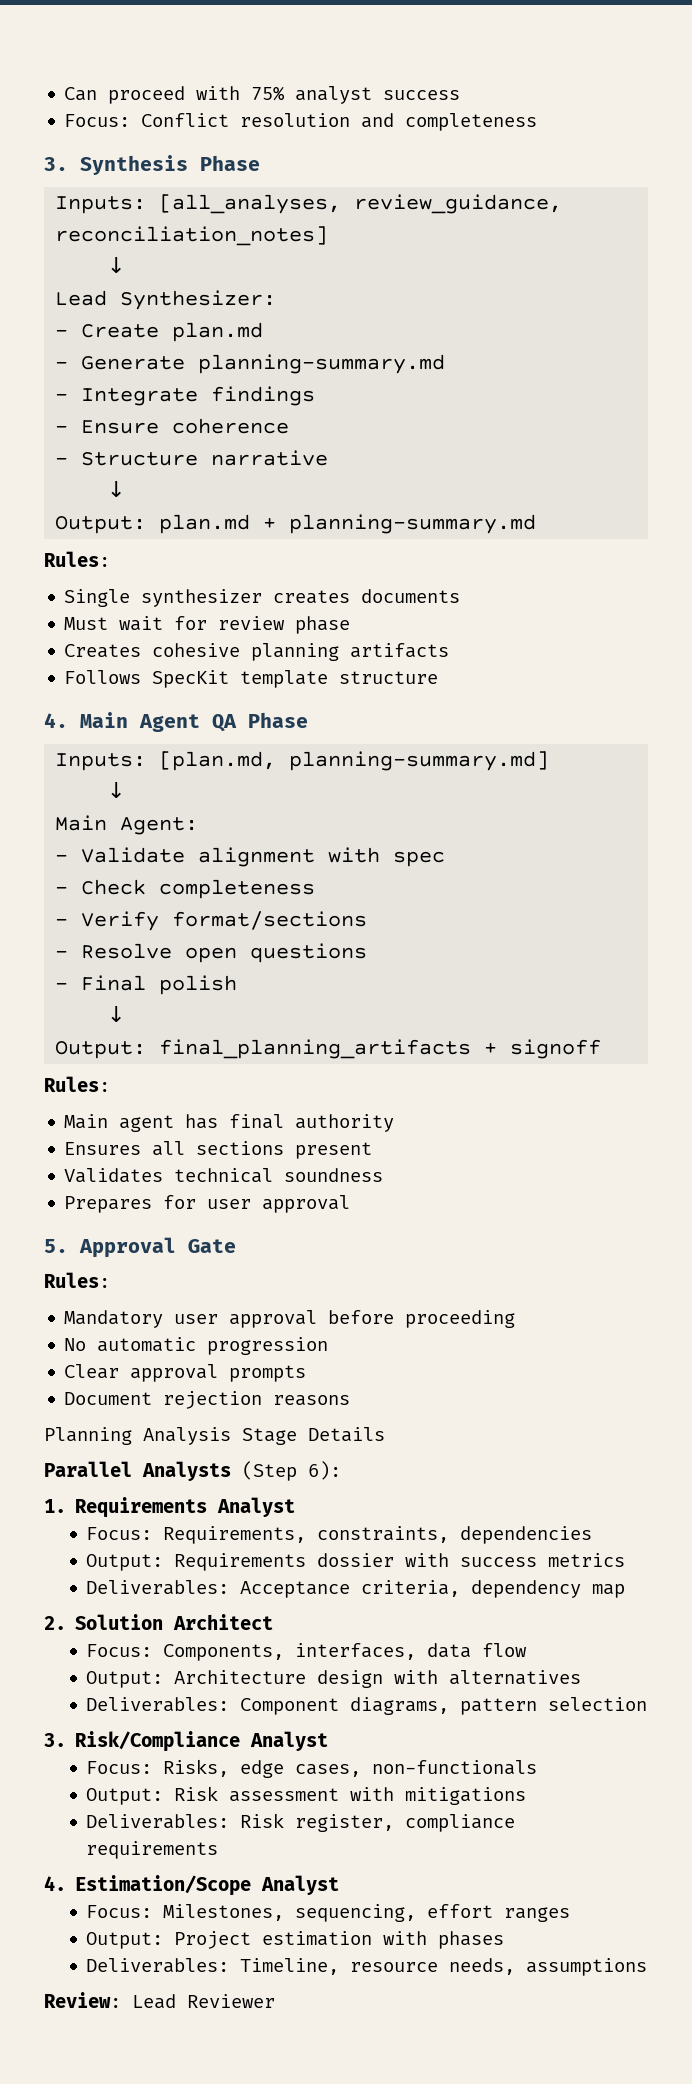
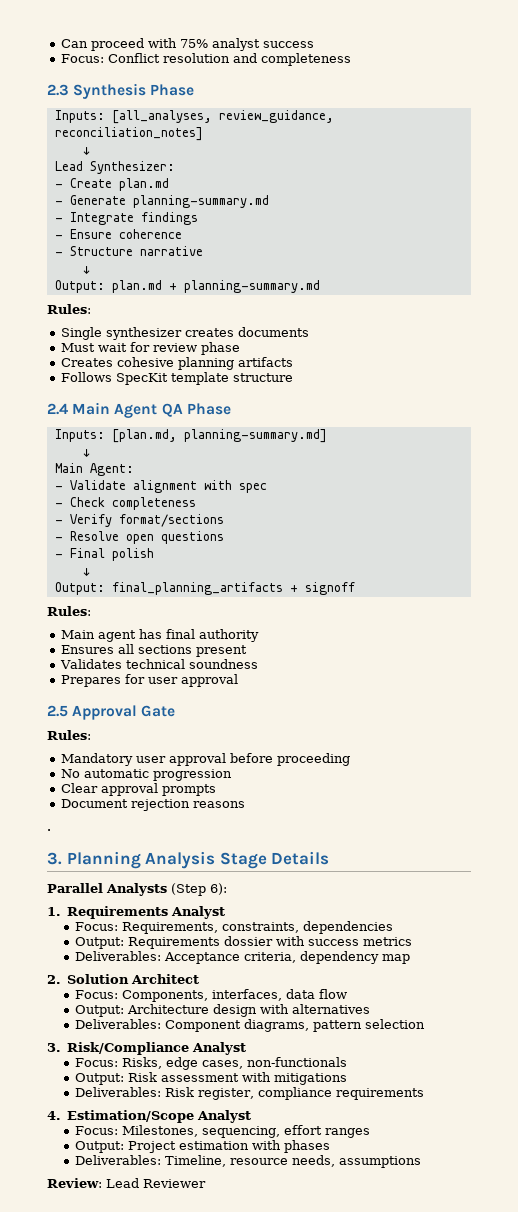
- 3. Synthesis Phase
+ 2.3 Synthesis Phase
- 4. Main Agent QA Phase
+ 2.4 Main Agent QA Phase
- 5. Approval Gate
+ 2.5 Approval Gate
- Planning Analysis Stage Details
+ .
+ 3. Planning Analysis Stage Details

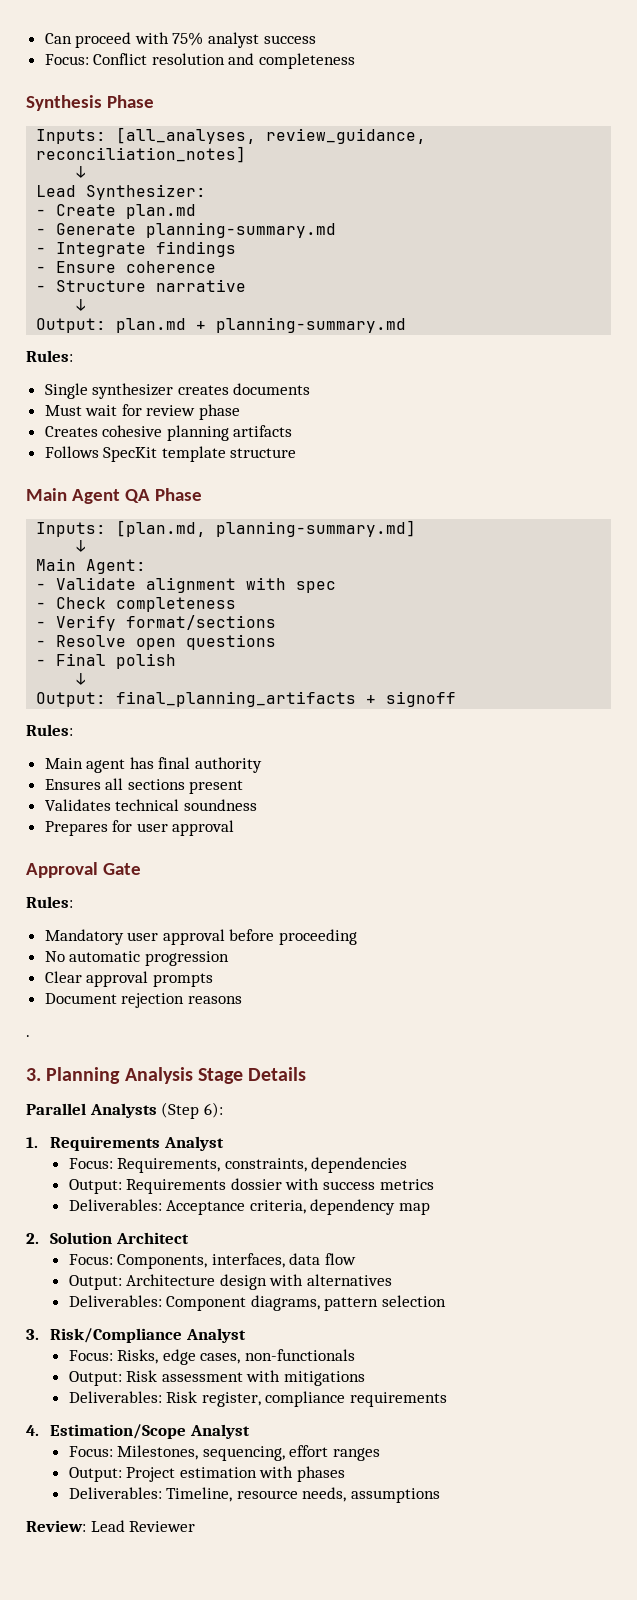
- 2.3 Synthesis Phase
+ Synthesis Phase
- 2.4 Main Agent QA Phase
+ Main Agent QA Phase
- 2.5 Approval Gate
+ Approval Gate

